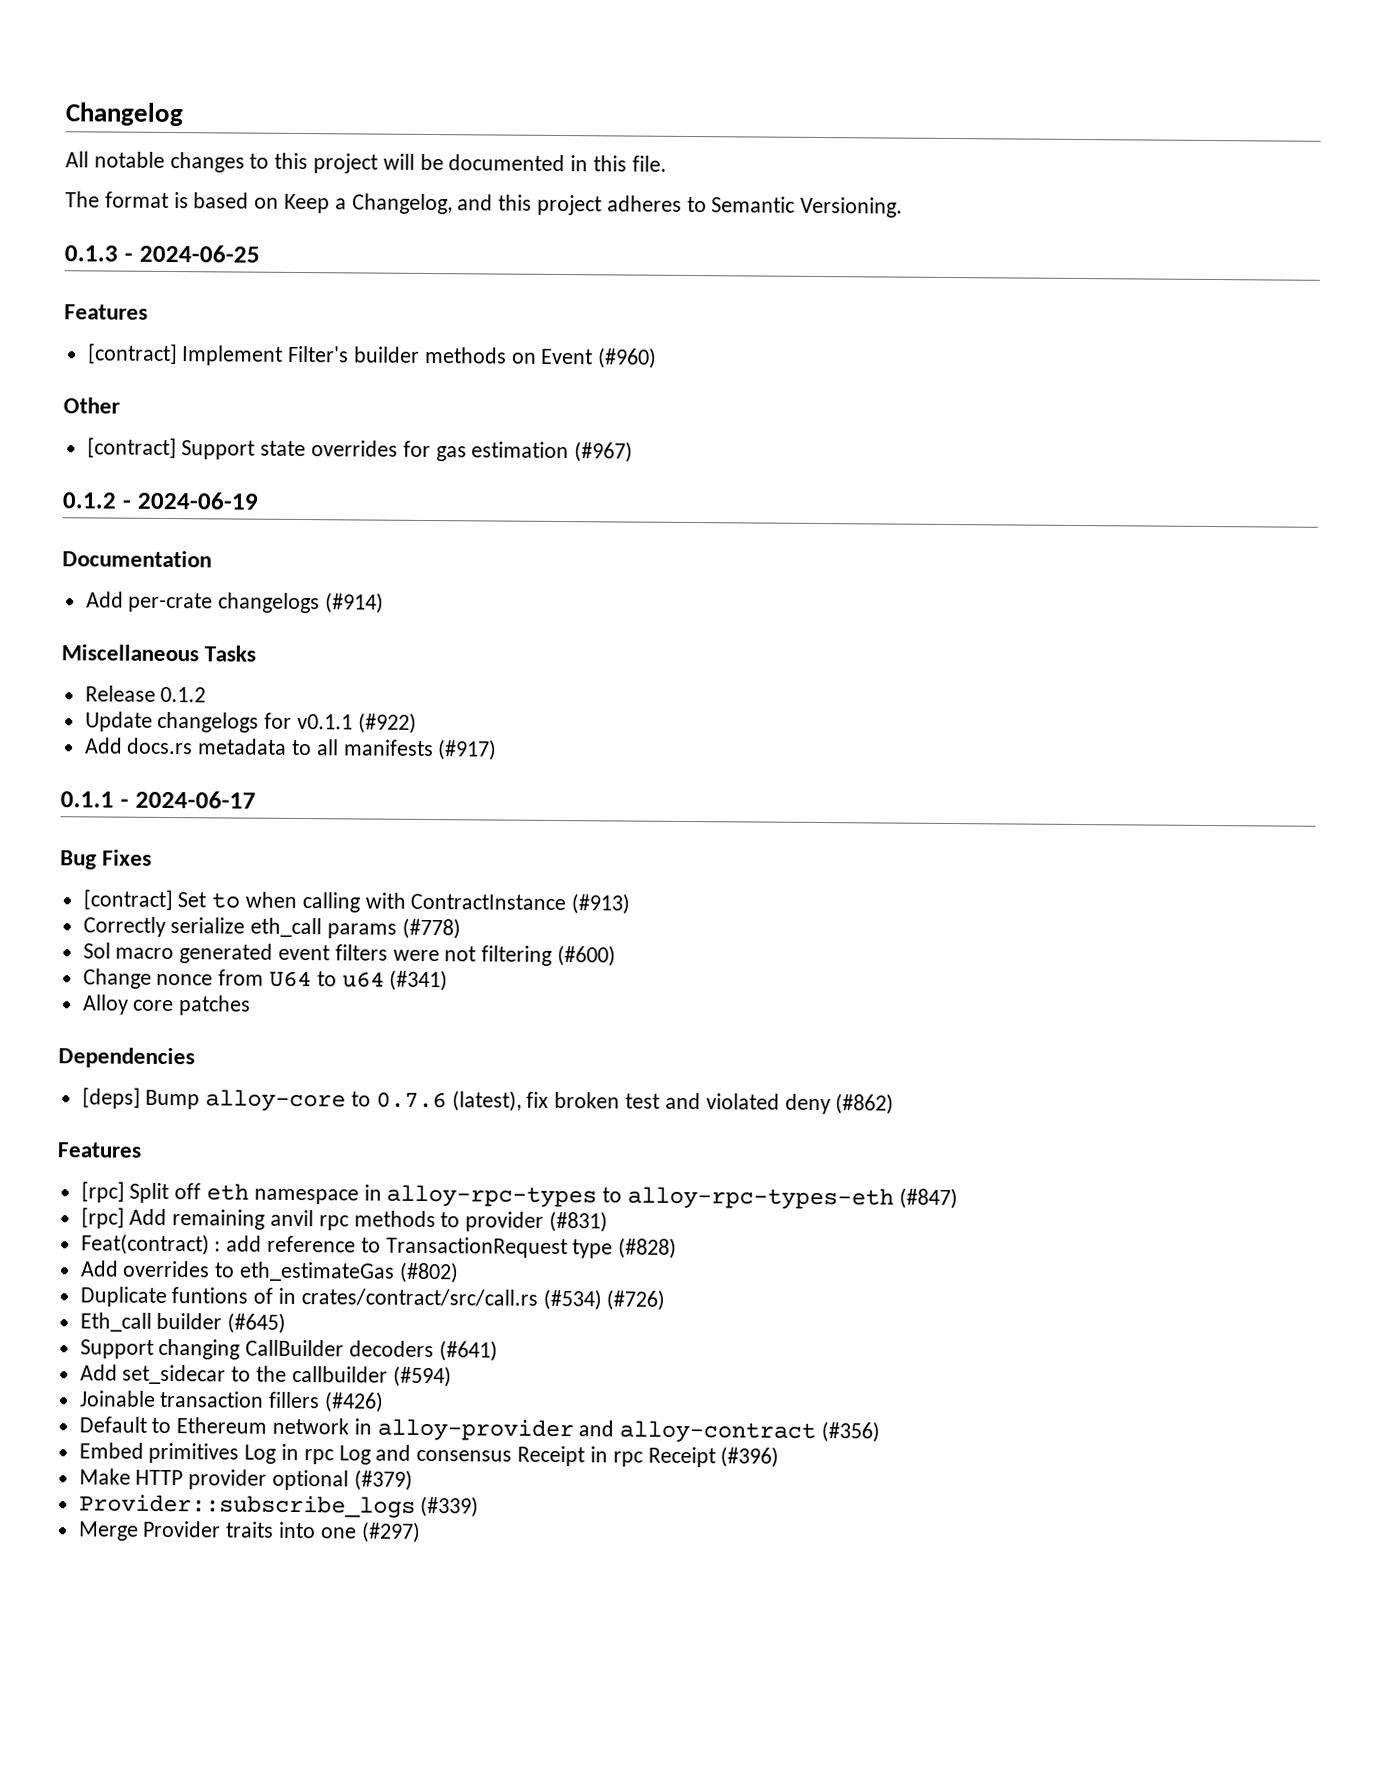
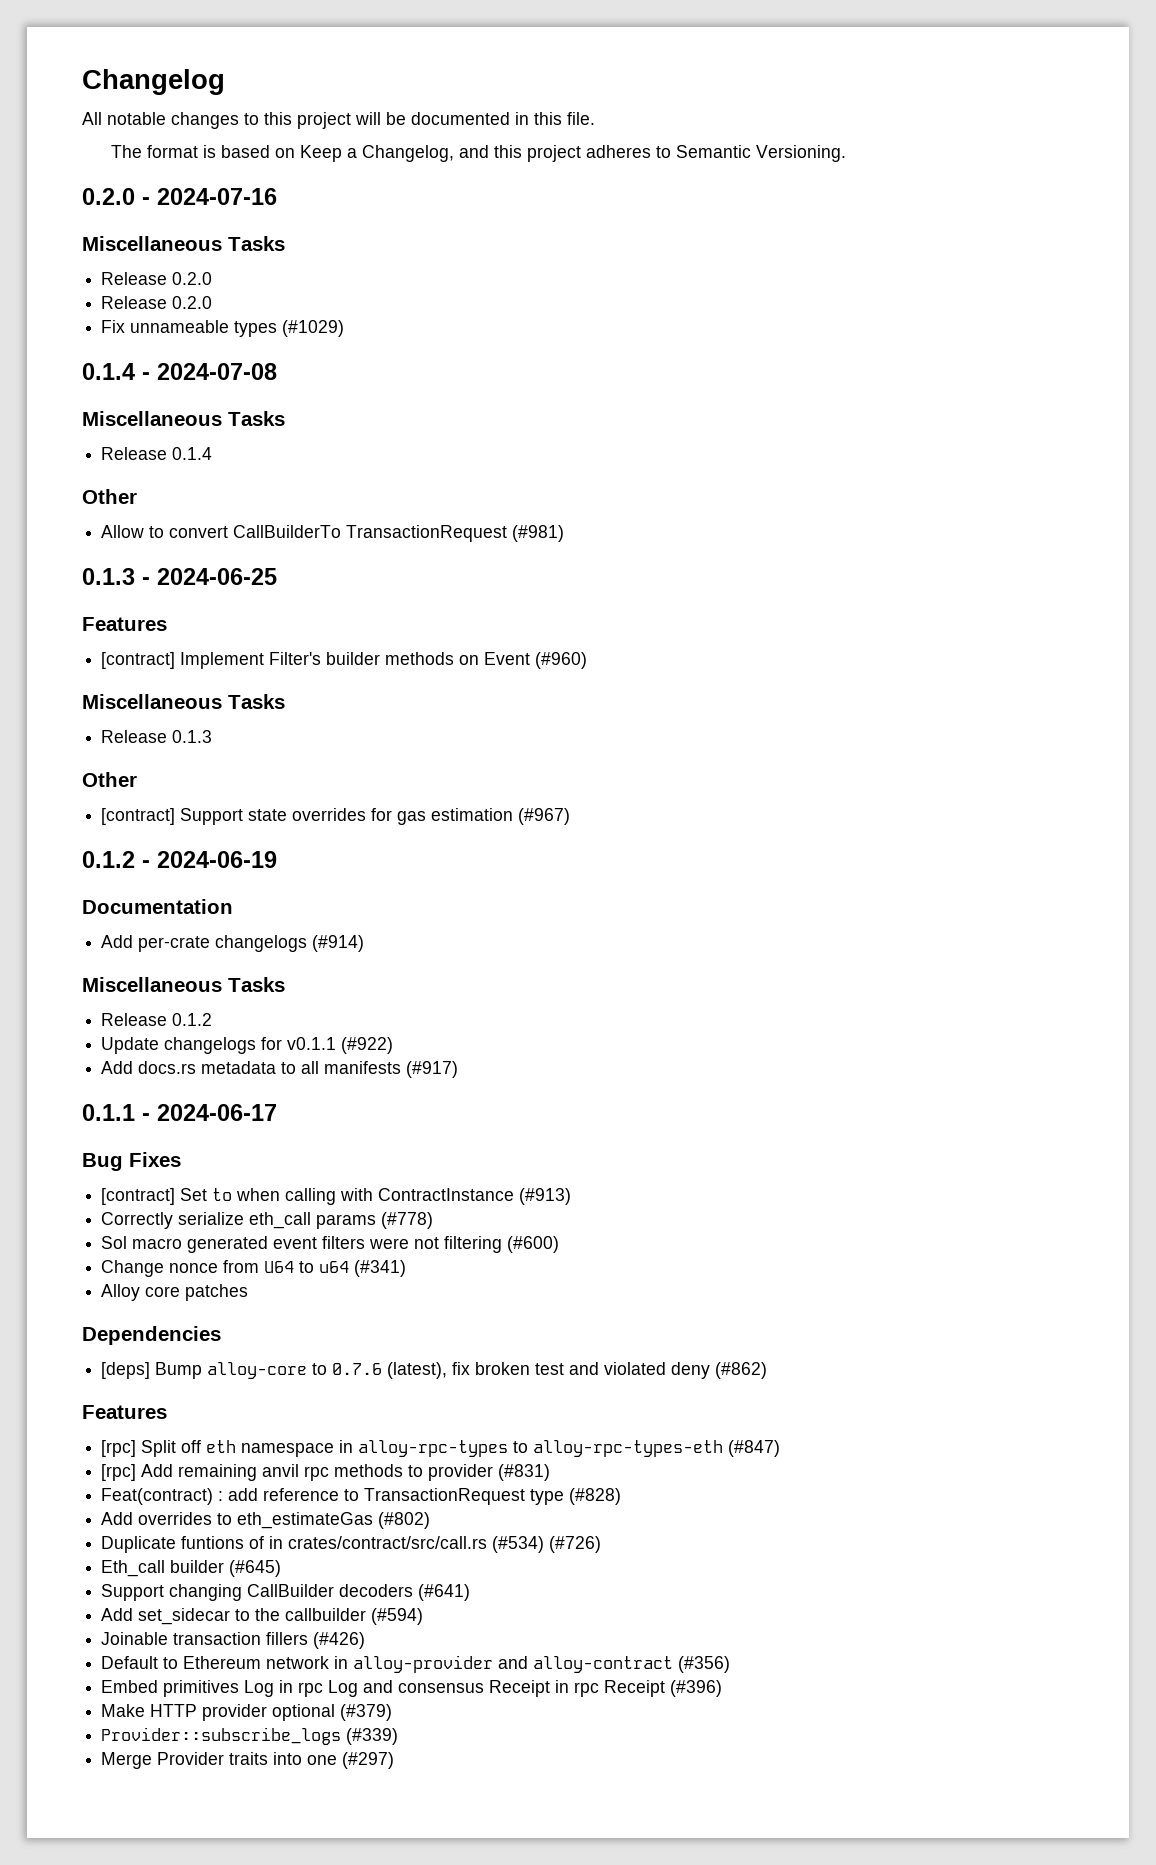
+ 0.2.0 - 2024-07-16
+ Miscellaneous Tasks
+ Release 0.2.0
+ Release 0.2.0
+ Fix unnameable types (#1029)
+ 0.1.4 - 2024-07-08
+ Miscellaneous Tasks
+ Release 0.1.4
+ Other
+ Allow to convert CallBuilderTo TransactionRequest (#981)
  [contract] Implement Filter's builder methods on Event (#960)
+ Miscellaneous Tasks
+ Release 0.1.3

